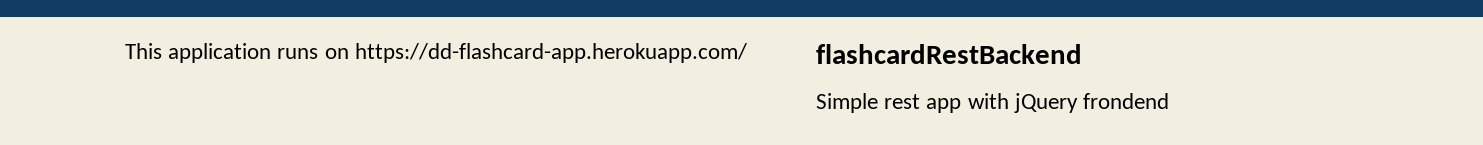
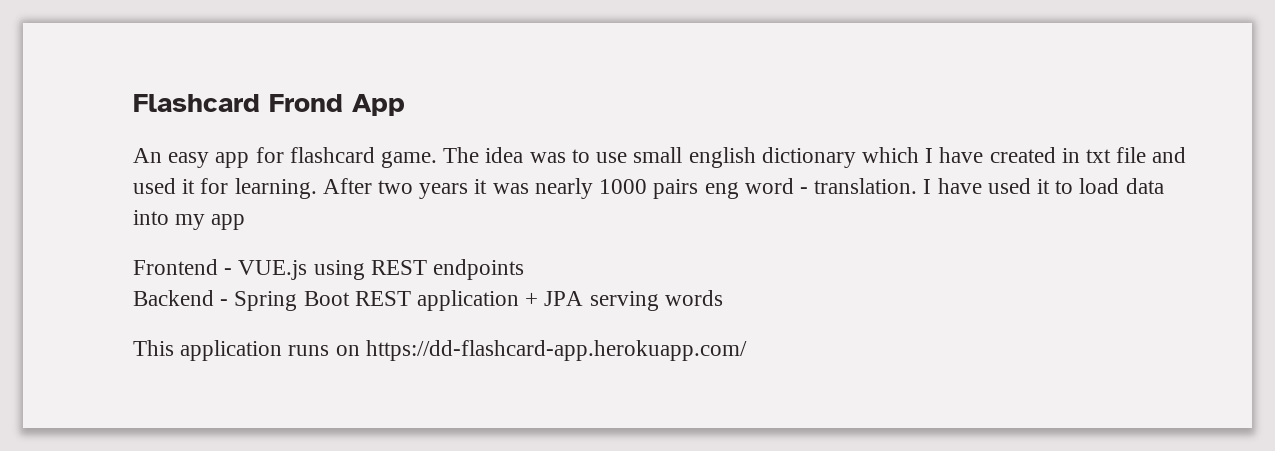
+ Flashcard Frond App
+ An easy app for flashcard game. The idea was to use small english dictionary which I have created in txt file and used it for learning. After two years it was nearly 1000 pairs eng word - translation. I have used it to load data into my app
+ Frontend - VUE.js using REST endpoints
+ Backend - Spring Boot REST application + JPA serving words
- flashcardRestBackend
- Simple rest app with jQuery frondend

